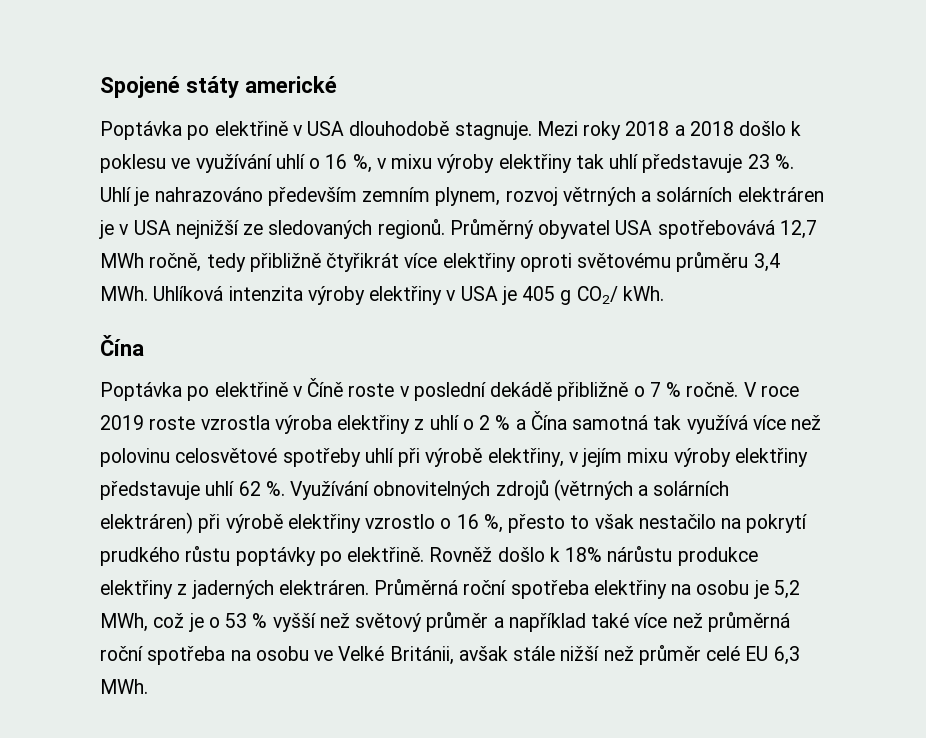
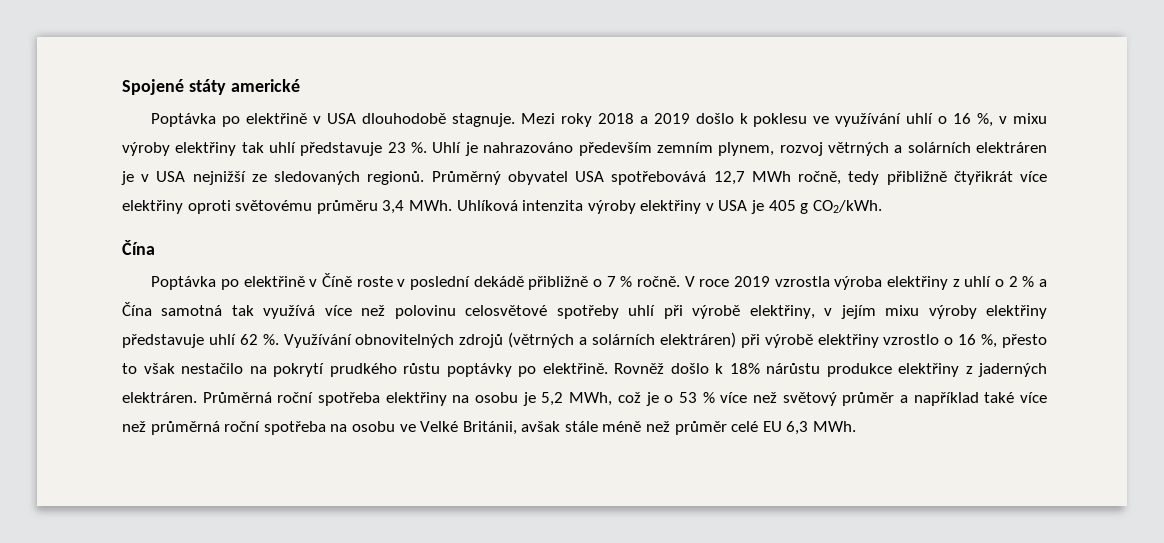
- Mezi roky 2018 a 2018 došlo k poklesu ve využívání uhlí o 16 %, v mixu výroby elektřiny tak uhlí představuje 23 %.
+ Mezi roky 2018 a 2019 došlo k poklesu ve využívání uhlí o 16 %, v mixu výroby elektřiny tak uhlí představuje 23 %.
- Průměrný obyvatel USA spotřebovává 12,7 MWh ročně, tedy přibližně čtyřikrát více elektřiny oproti světovému průměru 3,4 MWh. Uhlíková intenzita výroby elektřiny v USA je 405 g CO2/ kWh.
+ Průměrný obyvatel USA spotřebovává 12,7 MWh ročně, tedy přibližně čtyřikrát více elektřiny oproti světovému průměru 3,4 MWh. Uhlíková intenzita výroby elektřiny v USA je 405 g CO2/kWh.
- V roce 2019 roste vzrostla výroba elektřiny z uhlí o 2 % a Čína samotná tak využívá více než polovinu celosvětové spotřeby uhlí při výrobě elektřiny, v jejím mixu výroby elektřiny představuje uhlí 62 %.
+ V roce 2019 vzrostla výroba elektřiny z uhlí o 2 % a Čína samotná tak využívá více než polovinu celosvětové spotřeby uhlí při výrobě elektřiny, v jejím mixu výroby elektřiny představuje uhlí 62 %.
- Průměrná roční spotřeba elektřiny na osobu je 5,2 MWh, což je o 53 % vyšší než světový průměr a například také více než průměrná roční spotřeba na osobu ve Velké Británii, avšak stále nižší než průměr celé EU 6,3 MWh.
+ Průměrná roční spotřeba elektřiny na osobu je 5,2 MWh, což je o 53 % více než světový průměr a například také více než průměrná roční spotřeba na osobu ve Velké Británii, avšak stále méně než průměr celé EU 6,3 MWh.

